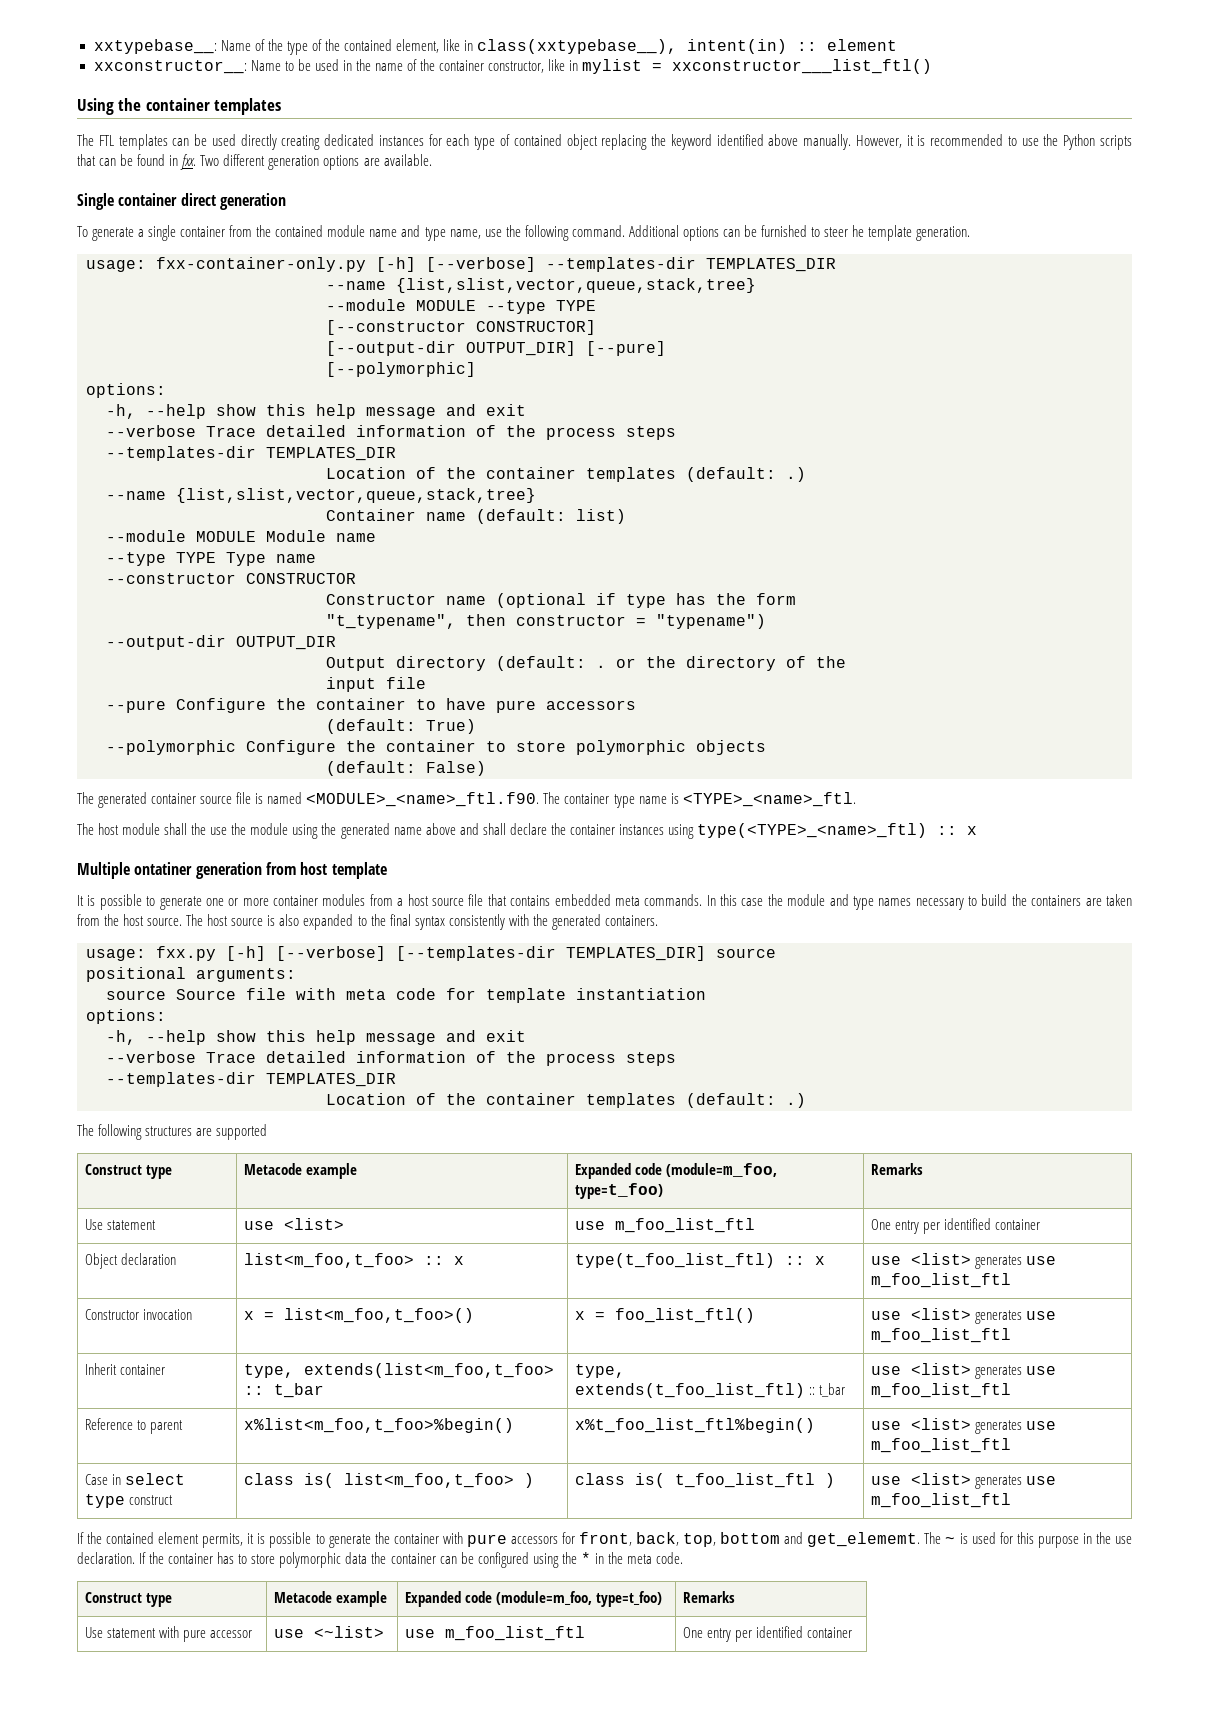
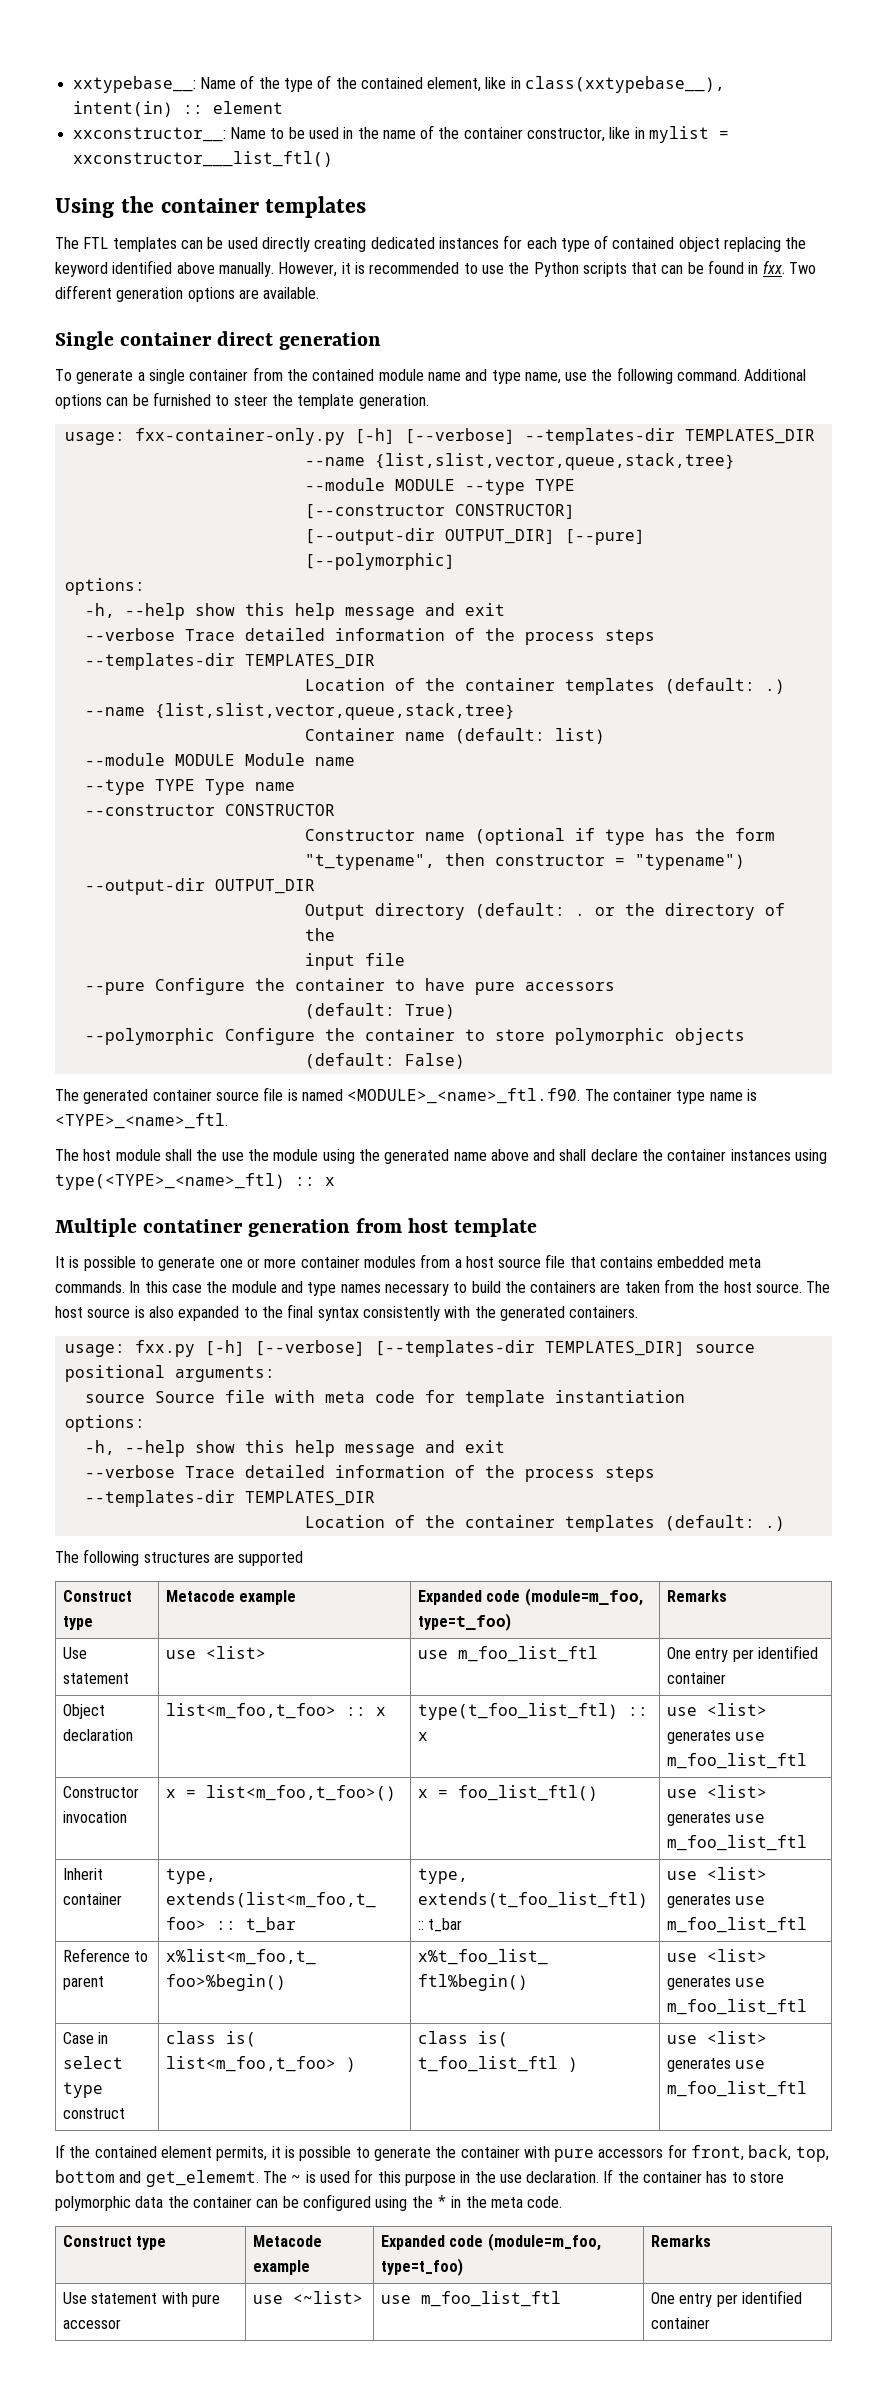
- Additional options can be furnished to steer he template generation.
+ Additional options can be furnished to steer the template generation.
- Multiple ontatiner generation from host template
+ Multiple contatiner generation from host template

